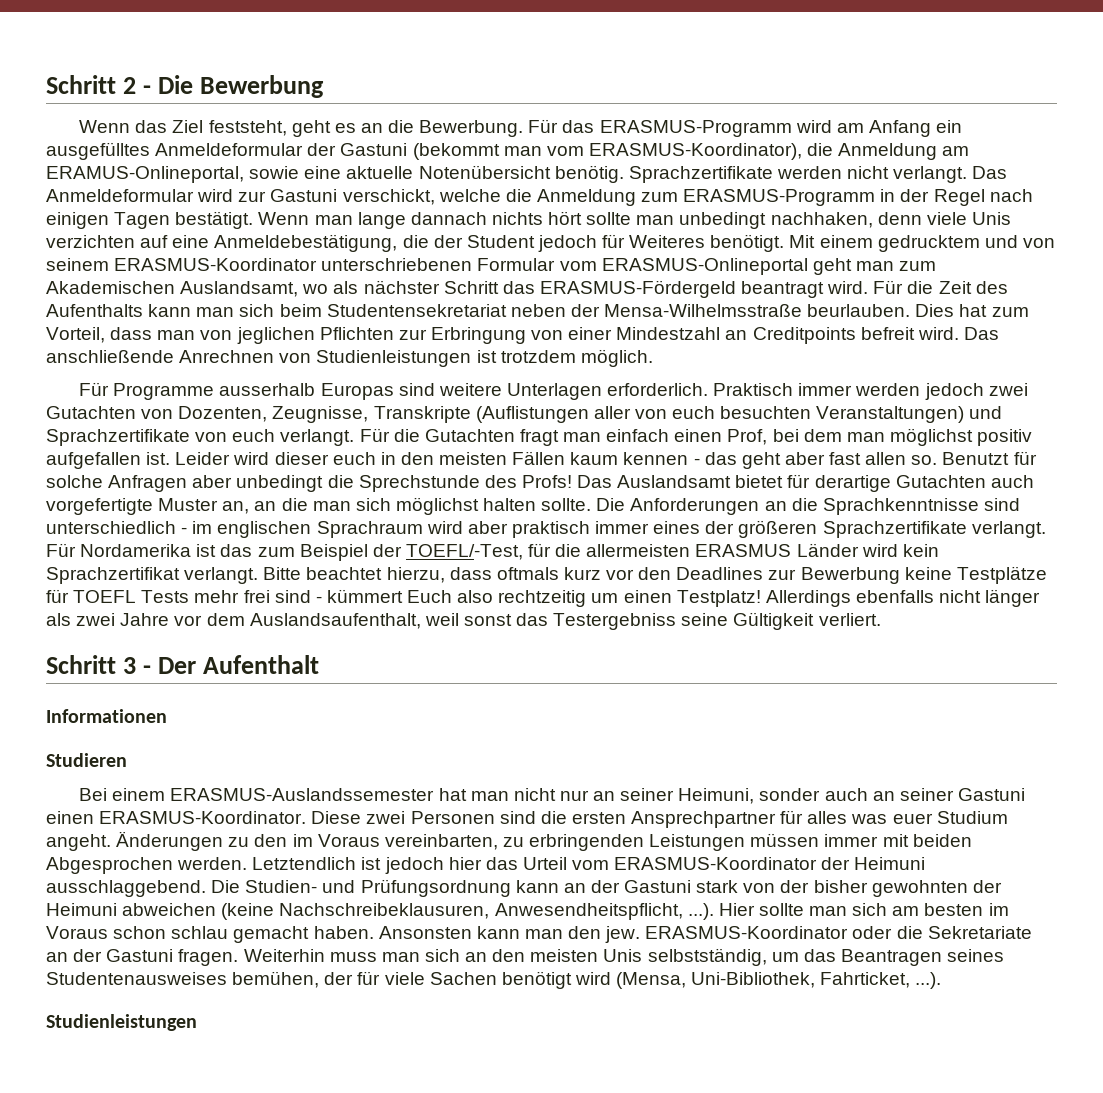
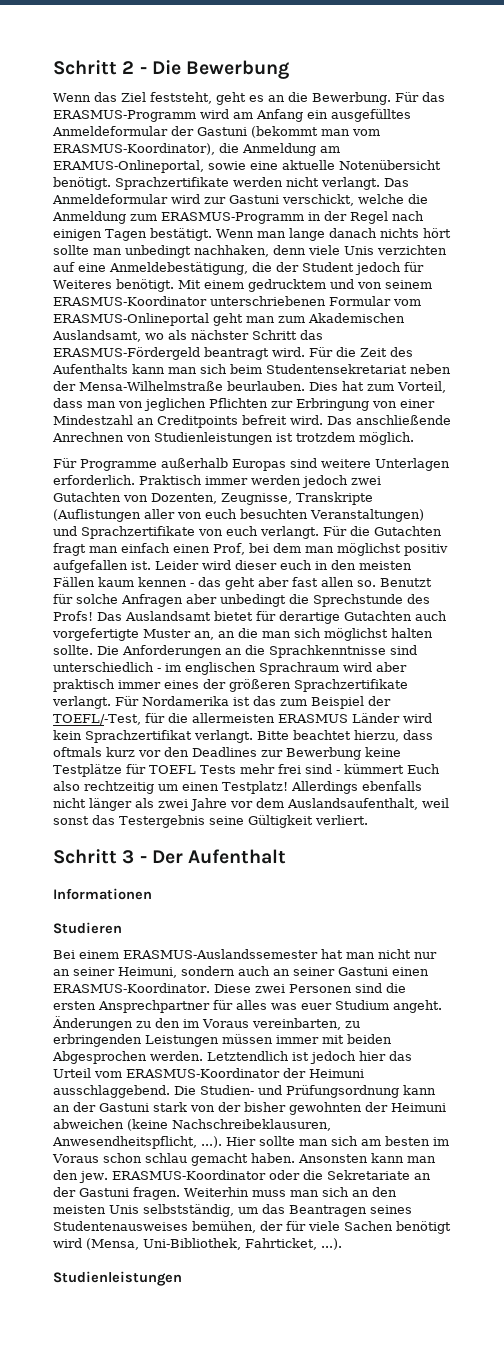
- Für das ERASMUS-Programm wird am Anfang ein ausgefülltes Anmeldeformular der Gastuni (bekommt man vom ERASMUS-Koordinator), die Anmeldung am ERAMUS-Onlineportal, sowie eine aktuelle Notenübersicht benötig.
+ Für das ERASMUS-Programm wird am Anfang ein ausgefülltes Anmeldeformular der Gastuni (bekommt man vom ERASMUS-Koordinator), die Anmeldung am ERAMUS-Onlineportal, sowie eine aktuelle Notenübersicht benötigt.
- Wenn man lange dannach nichts hört sollte man unbedingt nachhaken, denn viele Unis verzichten auf eine Anmeldebestätigung, die der Student jedoch für Weiteres benötigt.
+ Wenn man lange danach nichts hört sollte man unbedingt nachhaken, denn viele Unis verzichten auf eine Anmeldebestätigung, die der Student jedoch für Weiteres benötigt.
- Für die Zeit des Aufenthalts kann man sich beim Studentensekretariat neben der Mensa-Wilhelmsstraße beurlauben.
+ Für die Zeit des Aufenthalts kann man sich beim Studentensekretariat neben der Mensa-Wilhelmstraße beurlauben.
- Für Programme ausserhalb Europas sind weitere Unterlagen erforderlich.
+ Für Programme außerhalb Europas sind weitere Unterlagen erforderlich.
- Allerdings ebenfalls nicht länger als zwei Jahre vor dem Auslandsaufenthalt, weil sonst das Testergebniss seine Gültigkeit verliert.
+ Allerdings ebenfalls nicht länger als zwei Jahre vor dem Auslandsaufenthalt, weil sonst das Testergebnis seine Gültigkeit verliert.
- Bei einem ERASMUS-Auslandssemester hat man nicht nur an seiner Heimuni, sonder auch an seiner Gastuni einen ERASMUS-Koordinator.
+ Bei einem ERASMUS-Auslandssemester hat man nicht nur an seiner Heimuni, sondern auch an seiner Gastuni einen ERASMUS-Koordinator.

